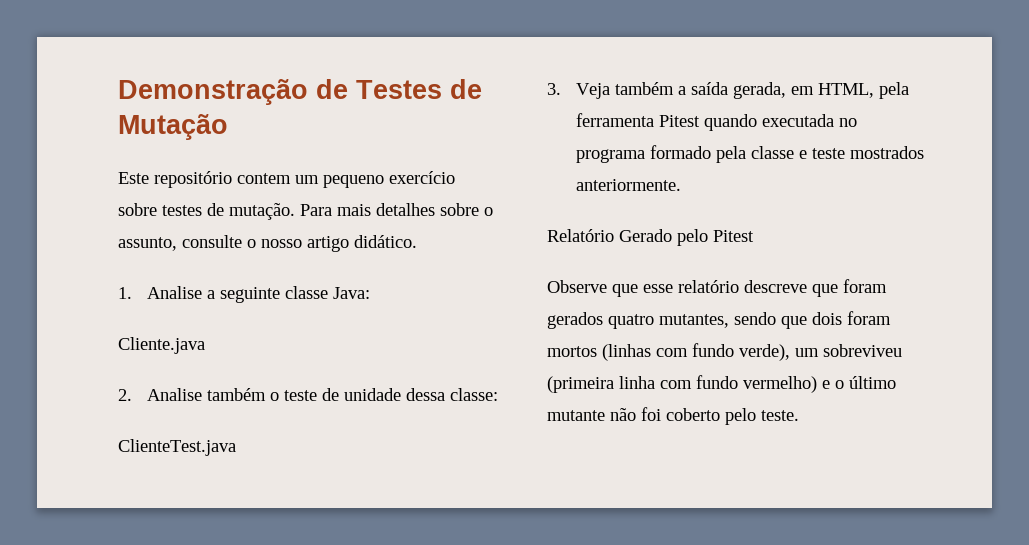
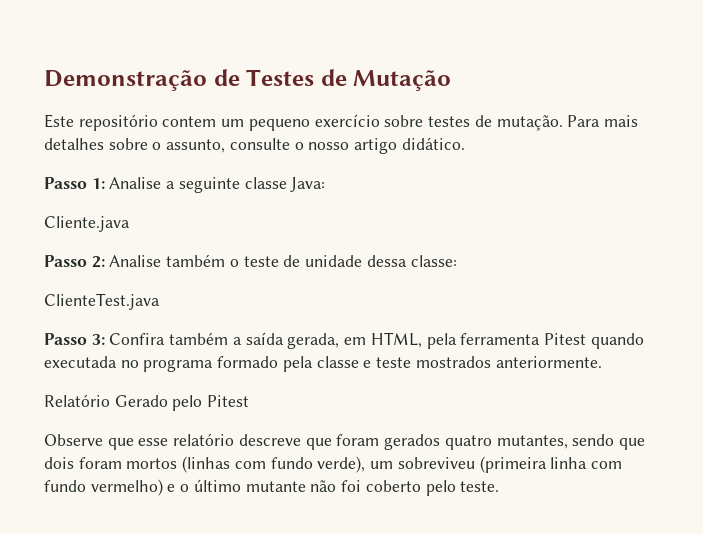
- 1. Analise a seguinte classe Java:
+ Passo 1: Analise a seguinte classe Java:
- 2. Analise também o teste de unidade dessa classe:
+ Passo 2: Analise também o teste de unidade dessa classe:
- 3. Veja também a saída gerada, em HTML, pela ferramenta Pitest quando executada no programa formado pela classe e teste mostrados anteriormente.
+ Passo 3: Confira também a saída gerada, em HTML, pela ferramenta Pitest quando executada no programa formado pela classe e teste mostrados anteriormente.

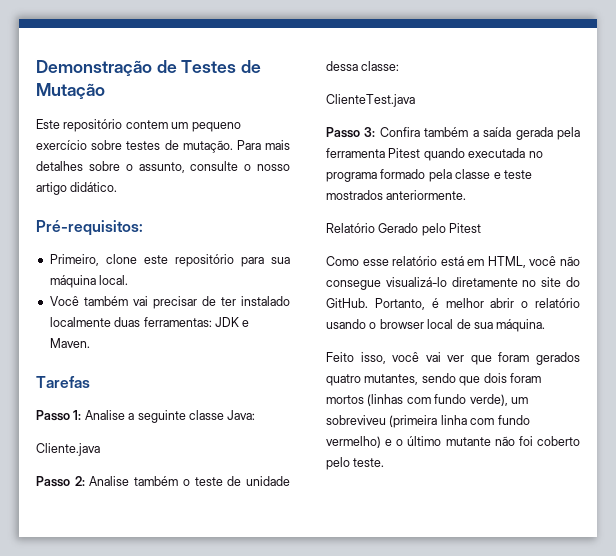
+ Pré-requisitos:
+ Primeiro, clone este repositório para sua máquina local.
+ Você também vai precisar de ter instalado localmente duas ferramentas: JDK e Maven.
+ Tarefas
- Passo 3: Confira também a saída gerada, em HTML, pela ferramenta Pitest quando executada no programa formado pela classe e teste mostrados anteriormente.
+ Passo 3: Confira também a saída gerada pela ferramenta Pitest quando executada no programa formado pela classe e teste mostrados anteriormente.
- Observe que esse relatório descreve que foram gerados quatro mutantes, sendo que dois foram mortos (linhas com fundo verde), um sobreviveu (primeira linha com fundo vermelho) e o último mutante não foi coberto pelo teste.
+ Como esse relatório está em HTML, você não consegue visualizá-lo diretamente no site do GitHub. Portanto, é melhor abrir o relatório usando o browser local de sua máquina.
+ Feito isso, você vai ver que foram gerados quatro mutantes, sendo que dois foram mortos (linhas com fundo verde), um sobreviveu (primeira linha com fundo vermelho) e o último mutante não foi coberto pelo teste.

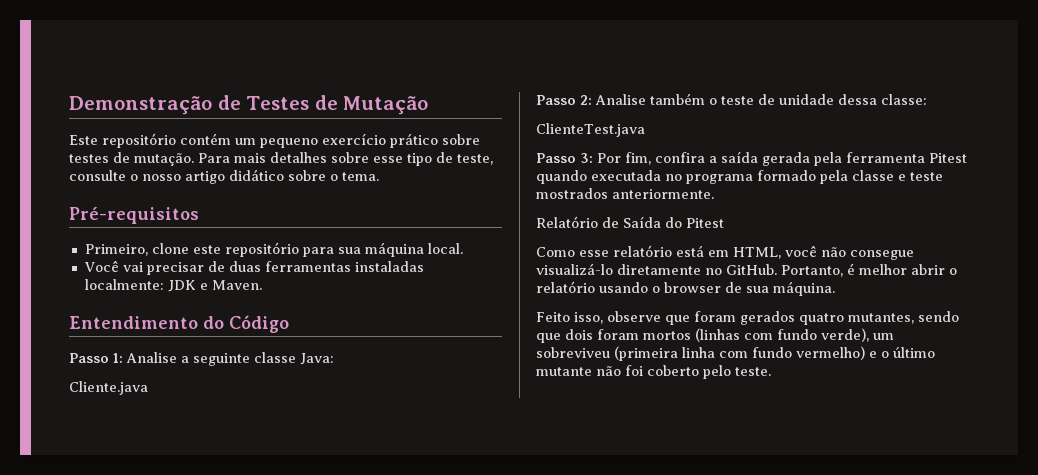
- Este repositório contem um pequeno exercício sobre testes de mutação.
+ Este repositório contém um pequeno exercício prático sobre testes de mutação.
- Para mais detalhes sobre o assunto, consulte o nosso artigo didático.
- Pré-requisitos:
+ Para mais detalhes sobre esse tipo de teste, consulte o nosso artigo didático sobre o tema.
+ Pré-requisitos
- Você também vai precisar de ter instalado localmente duas ferramentas: JDK e Maven.
+ Você vai precisar de duas ferramentas instaladas localmente: JDK e Maven.
- Tarefas
+ Entendimento do Código
- Passo 3: Confira também a saída gerada pela ferramenta Pitest quando executada no programa formado pela classe e teste mostrados anteriormente.
+ Passo 3: Por fim, confira a saída gerada pela ferramenta Pitest quando executada no programa formado pela classe e teste mostrados anteriormente.
- Relatório Gerado pelo Pitest
+ Relatório de Saída do Pitest
- Como esse relatório está em HTML, você não consegue visualizá-lo diretamente no site do GitHub.
+ Como esse relatório está em HTML, você não consegue visualizá-lo diretamente no GitHub.
- Portanto, é melhor abrir o relatório usando o browser local de sua máquina.
+ Portanto, é melhor abrir o relatório usando o browser de sua máquina.
- Feito isso, você vai ver que foram gerados quatro mutantes, sendo que dois foram mortos (linhas com fundo verde), um sobreviveu (primeira linha com fundo vermelho) e o último mutante não foi coberto pelo teste.
+ Feito isso, observe que foram gerados quatro mutantes, sendo que dois foram mortos (linhas com fundo verde), um sobreviveu (primeira linha com fundo vermelho) e o último mutante não foi coberto pelo teste.

